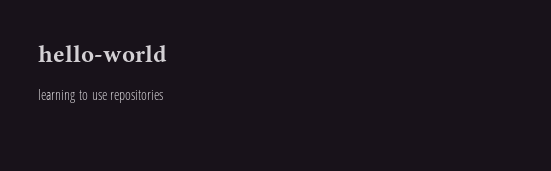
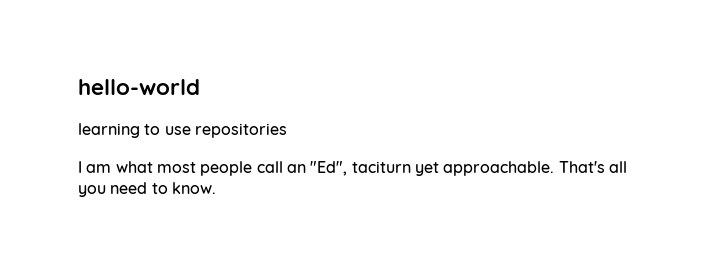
+ I am what most people call an "Ed", taciturn yet approachable. That's all you need to know.

